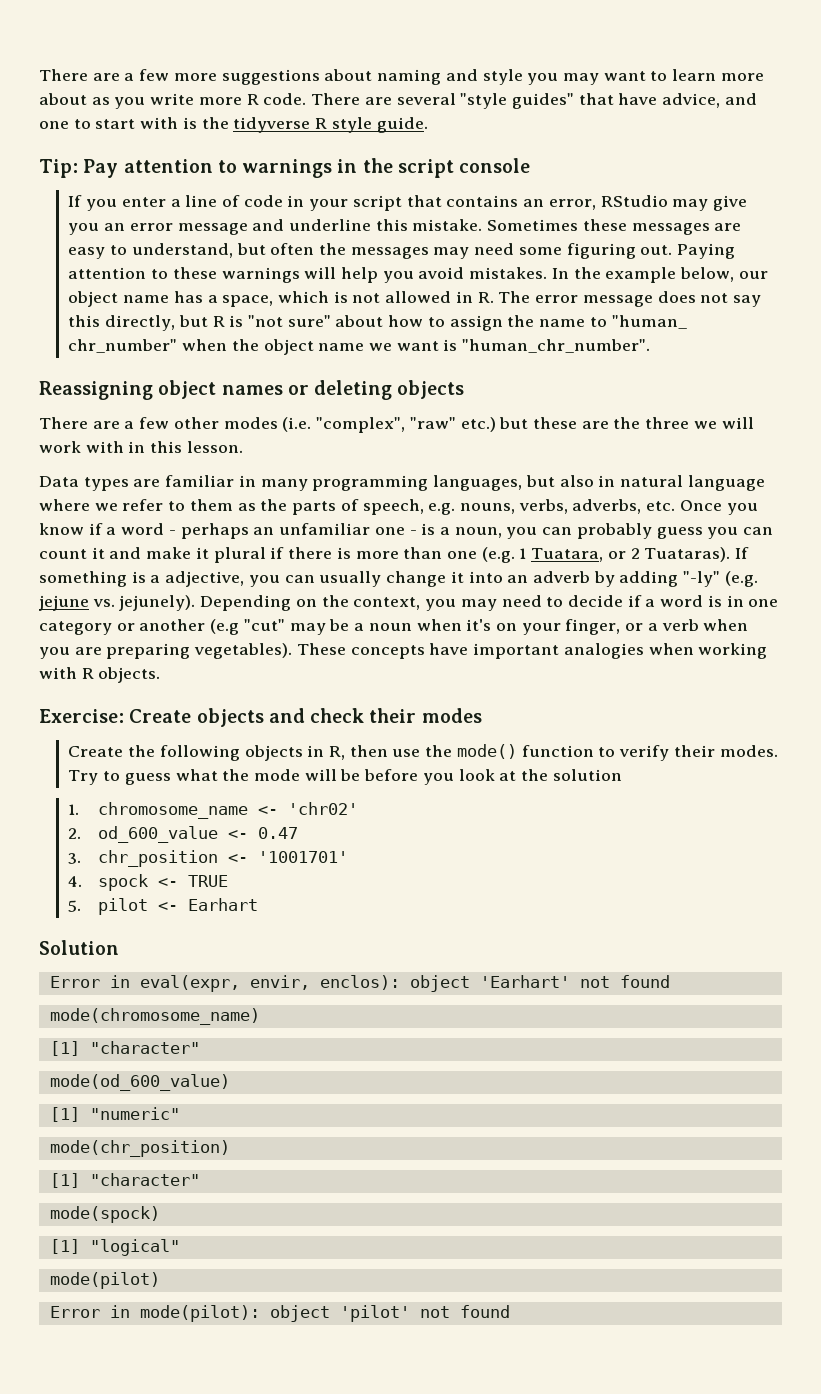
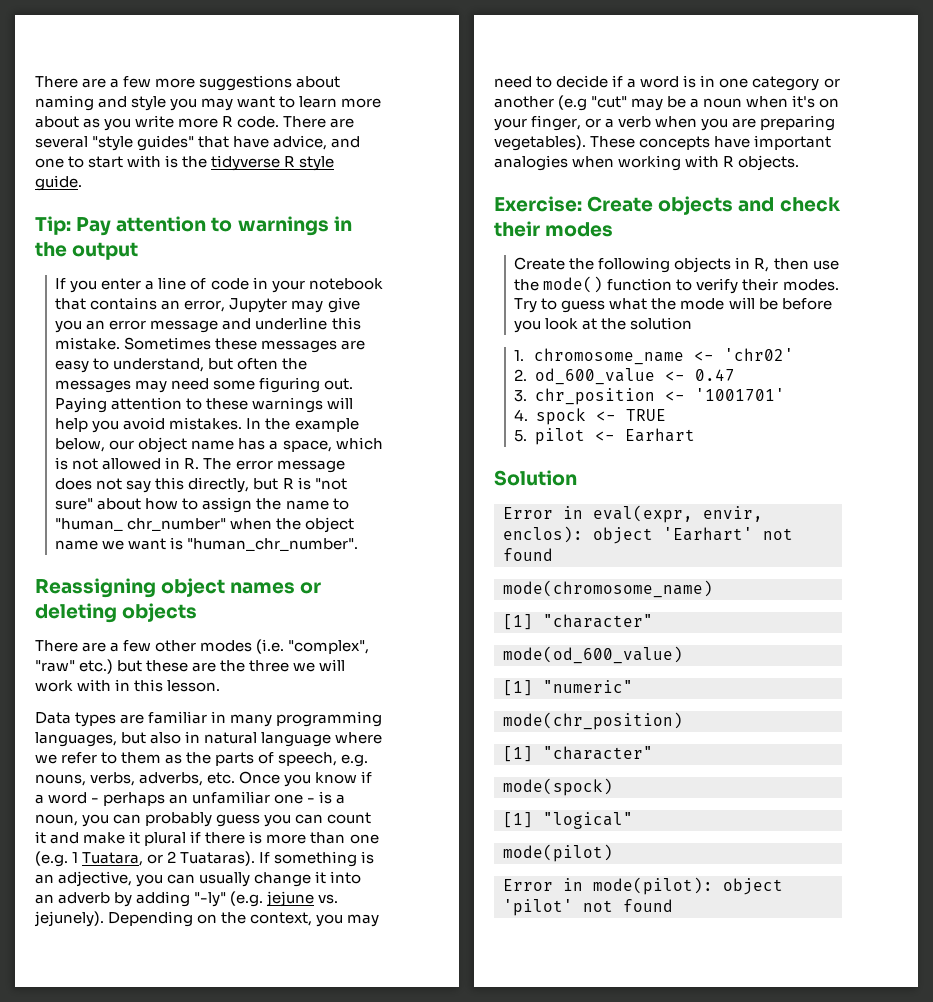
- Tip: Pay attention to warnings in the script console
+ Tip: Pay attention to warnings in the output
- If you enter a line of code in your script that contains an error, RStudio may give you an error message and underline this mistake.
+ If you enter a line of code in your notebook that contains an error, Jupyter may give you an error message and underline this mistake.
- If something is a adjective, you can usually change it into an adverb by adding "-ly" (e.g. jejune vs. jejunely).
+ If something is an adjective, you can usually change it into an adverb by adding "-ly" (e.g. jejune vs. jejunely).

